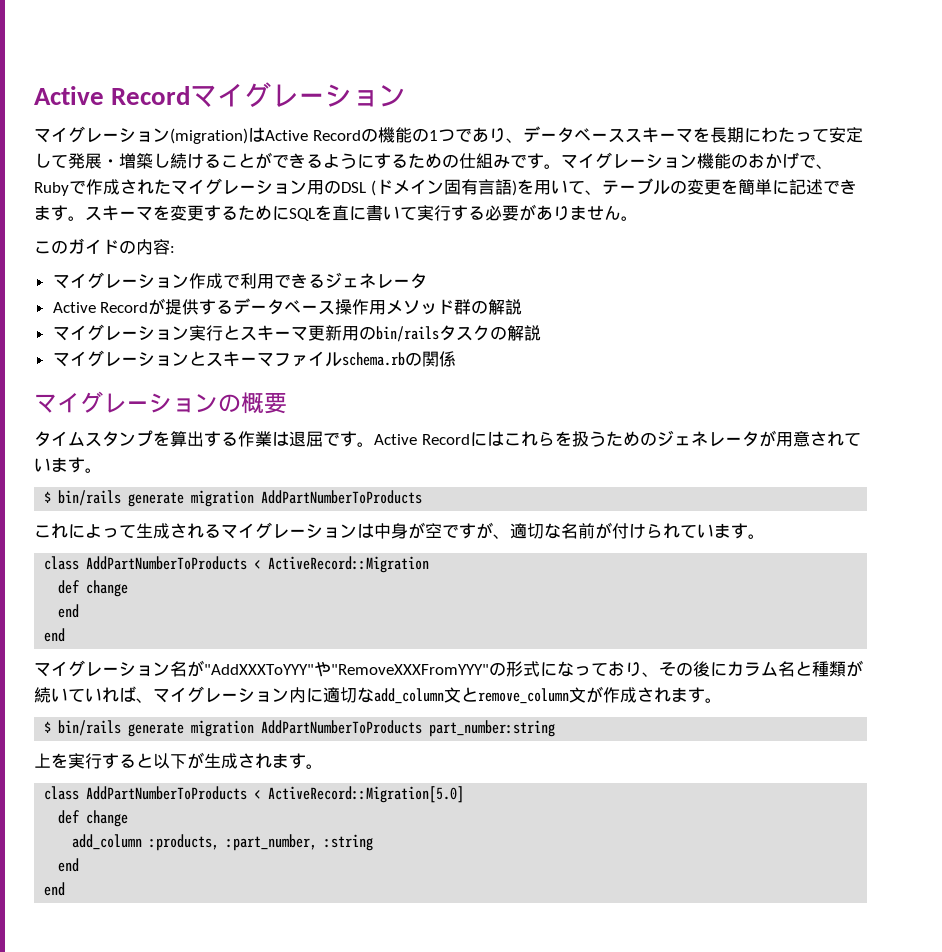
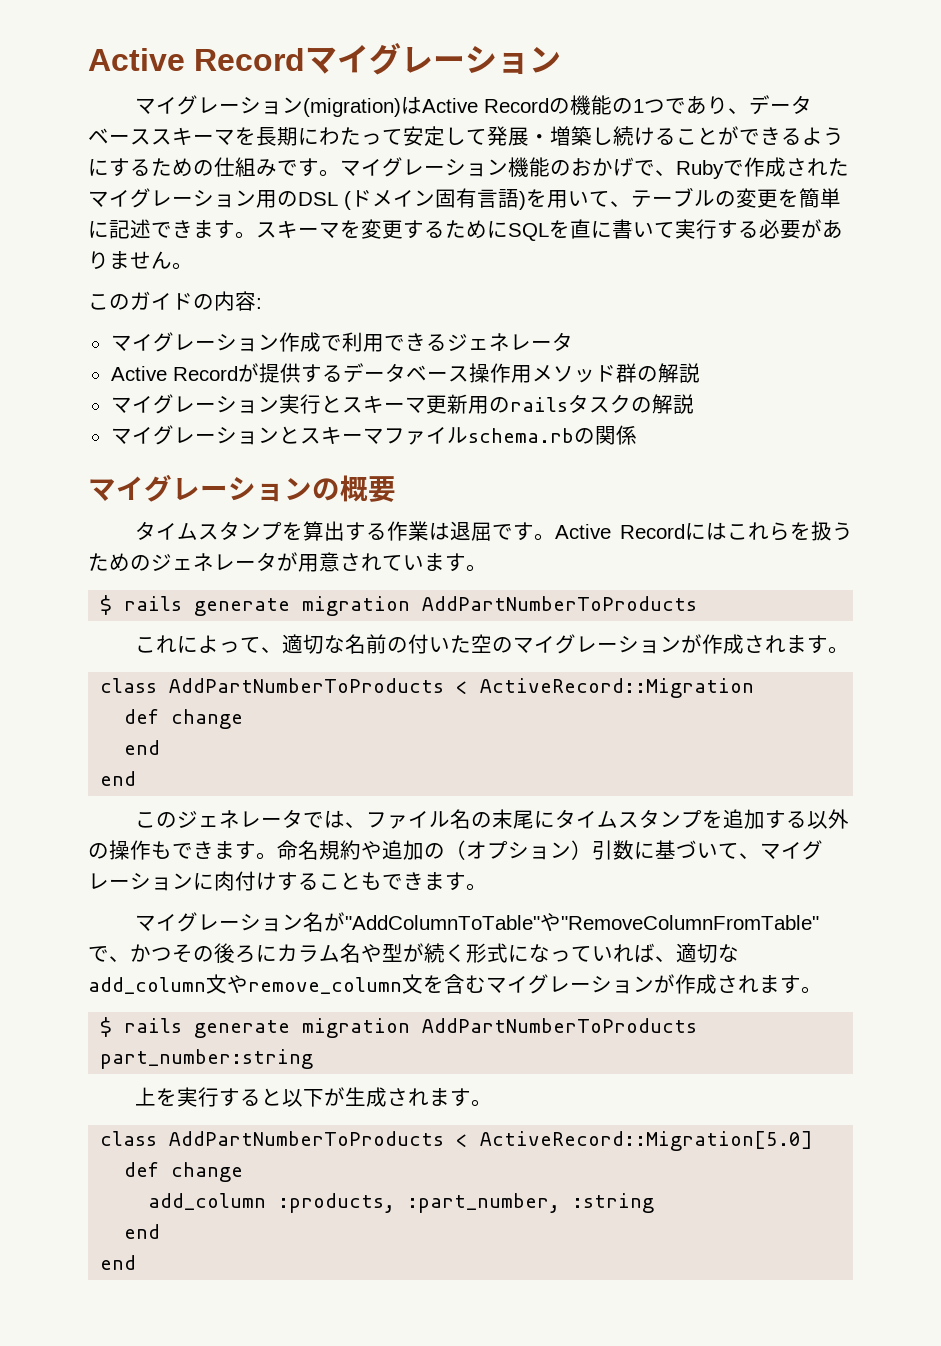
- マイグレーション実行とスキーマ更新用のbin/railsタスクの解説
+ マイグレーション実行とスキーマ更新用のrailsタスクの解説
  Active Recordにはこれらを扱うためのジェネレータが用意されています。
- $ bin/rails generate migration AddPartNumberToProducts
+ $ rails generate migration AddPartNumberToProducts
- これによって生成されるマイグレーションは中身が空ですが、適切な名前が付けられています。
+ これによって、適切な名前の付いた空のマイグレーションが作成されます。
+ このジェネレータでは、ファイル名の末尾にタイムスタンプを追加する以外の操作もできます。命名規約や追加の（オプション）引数に基づいて、マイグレーションに肉付けすることもできます。
- マイグレーション名が"AddXXXToYYY"や"RemoveXXXFromYYY"の形式になっており、その後にカラム名と種類が続いていれば、マイグレーション内に適切なadd_column文とremove_column文が作成されます。
+ マイグレーション名が"AddColumnToTable"や"RemoveColumnFromTable"で、かつその後ろにカラム名や型が続く形式になっていれば、適切なadd_column文やremove_column文を含むマイグレーションが作成されます。
- $ bin/rails generate migration AddPartNumberToProducts part_number:string
+ $ rails generate migration AddPartNumberToProducts part_number:string

